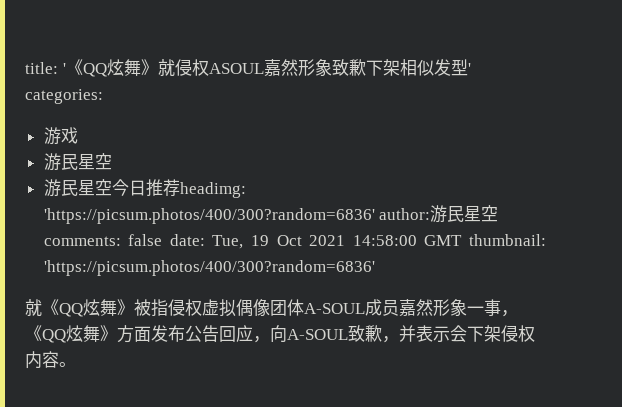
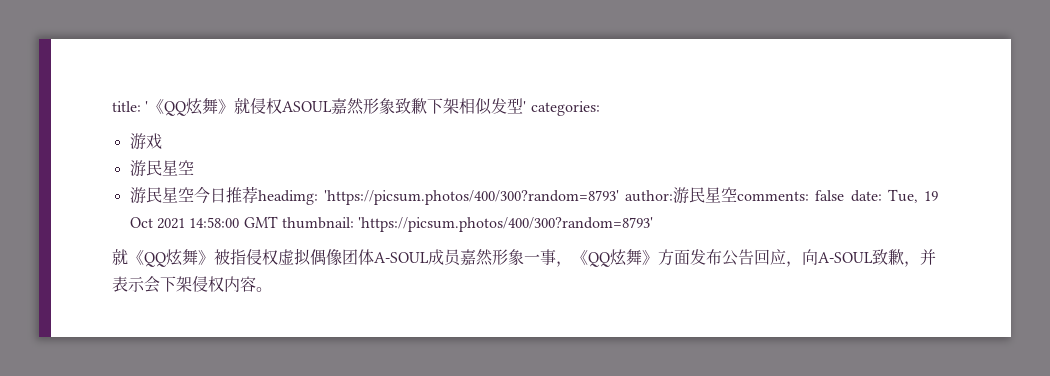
- 游民星空今日推荐headimg: 'https://picsum.photos/400/300?random=6836' author:游民星空comments: false date: Tue, 19 Oct 2021 14:58:00 GMT thumbnail: 'https://picsum.photos/400/300?random=6836'
+ 游民星空今日推荐headimg: 'https://picsum.photos/400/300?random=8793' author:游民星空comments: false date: Tue, 19 Oct 2021 14:58:00 GMT thumbnail: 'https://picsum.photos/400/300?random=8793'

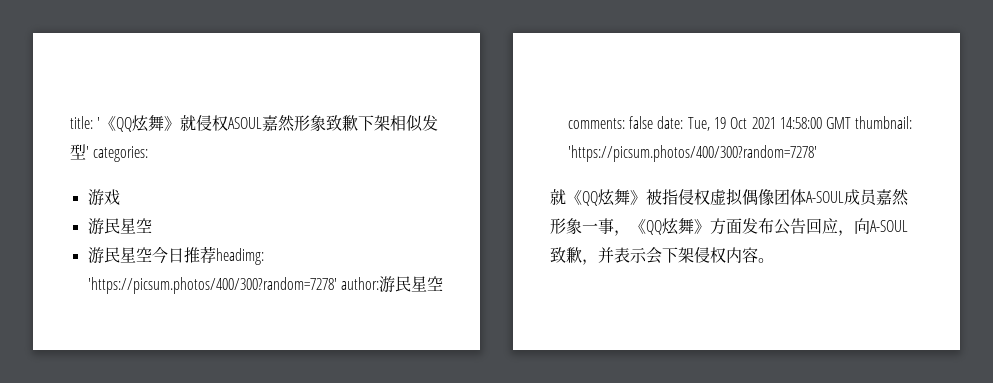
- 游民星空今日推荐headimg: 'https://picsum.photos/400/300?random=8793' author:游民星空comments: false date: Tue, 19 Oct 2021 14:58:00 GMT thumbnail: 'https://picsum.photos/400/300?random=8793'
+ 游民星空今日推荐headimg: 'https://picsum.photos/400/300?random=7278' author:游民星空comments: false date: Tue, 19 Oct 2021 14:58:00 GMT thumbnail: 'https://picsum.photos/400/300?random=7278'

